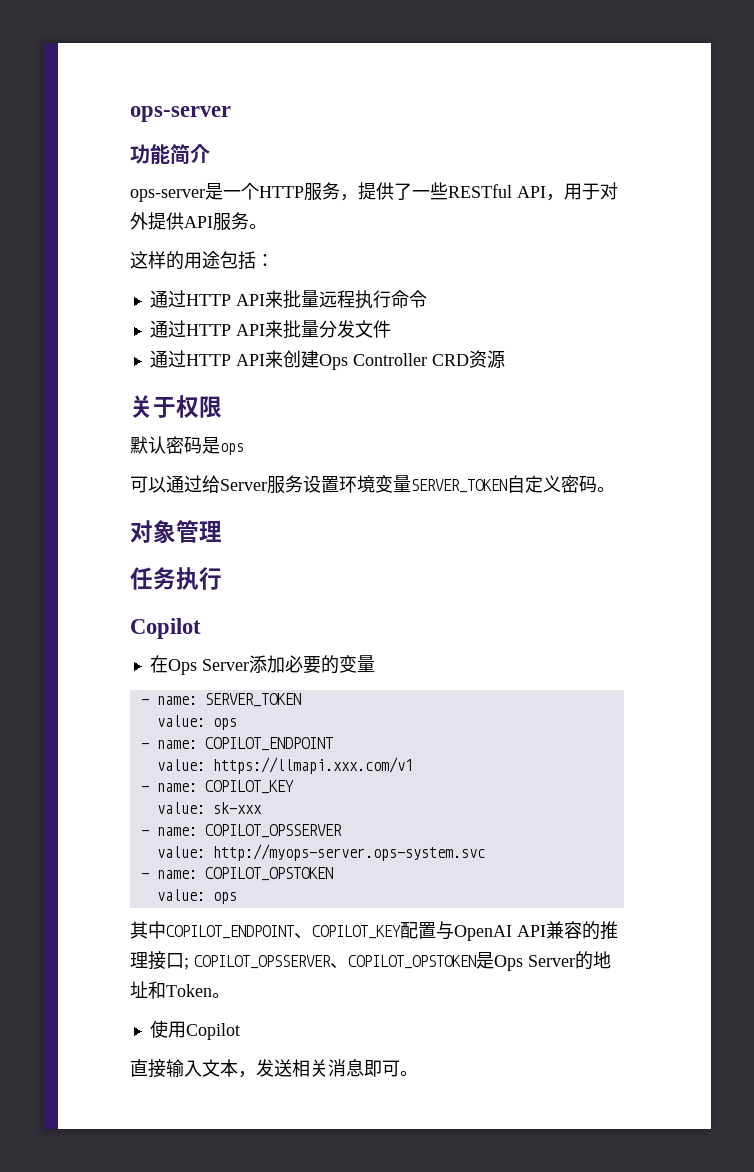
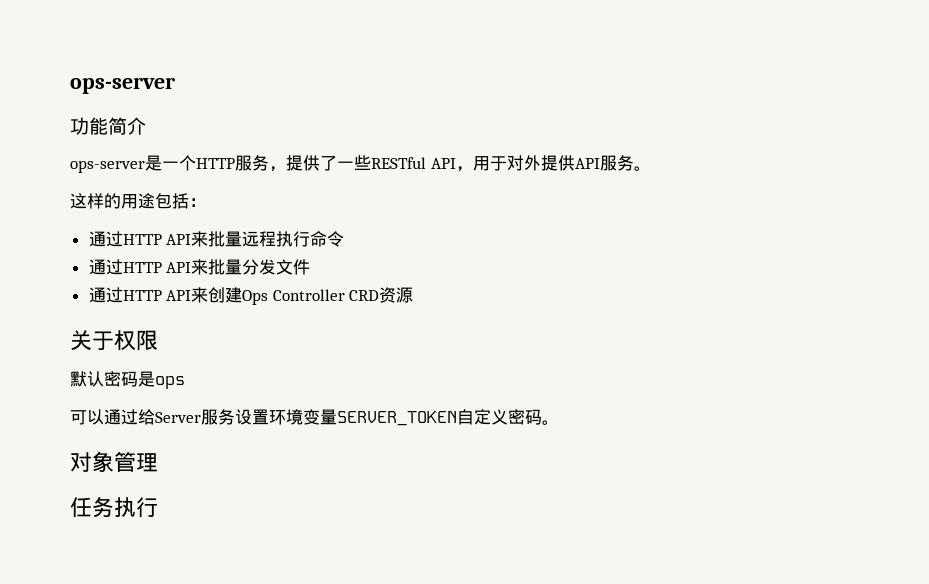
  任务执行
- Copilot
- 在Ops Server添加必要的变量
- - name: SERVER_TOKEN
- value: ops
- - name: COPILOT_ENDPOINT
- value: https://llmapi.xxx.com/v1
- - name: COPILOT_KEY
- value: sk-xxx
- - name: COPILOT_OPSSERVER
- value: http://myops-server.ops-system.svc
- - name: COPILOT_OPSTOKEN
- value: ops
- 其中COPILOT_ENDPOINT、COPILOT_KEY配置与OpenAI API兼容的推理接口; COPILOT_OPSSERVER、COPILOT_OPSTOKEN是Ops Server的地址和Token。
- 使用Copilot
- 直接输入文本，发送相关消息即可。

